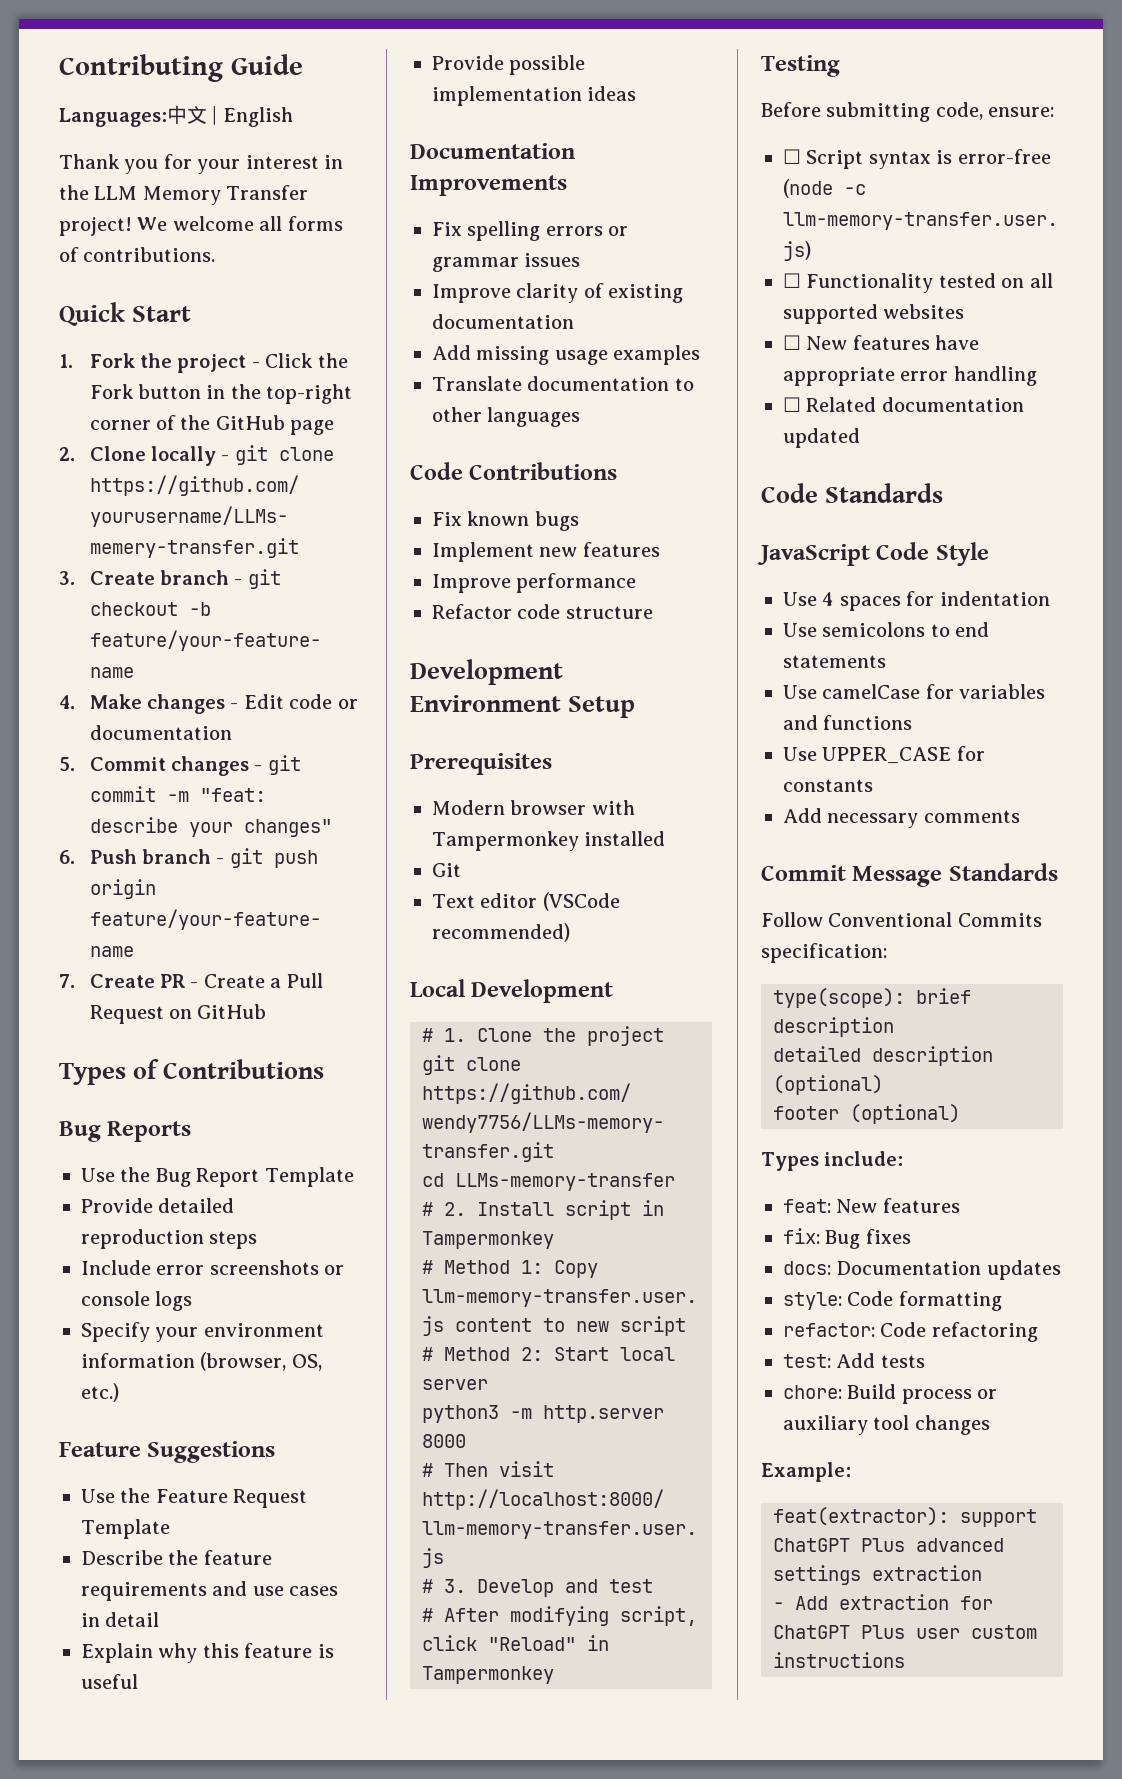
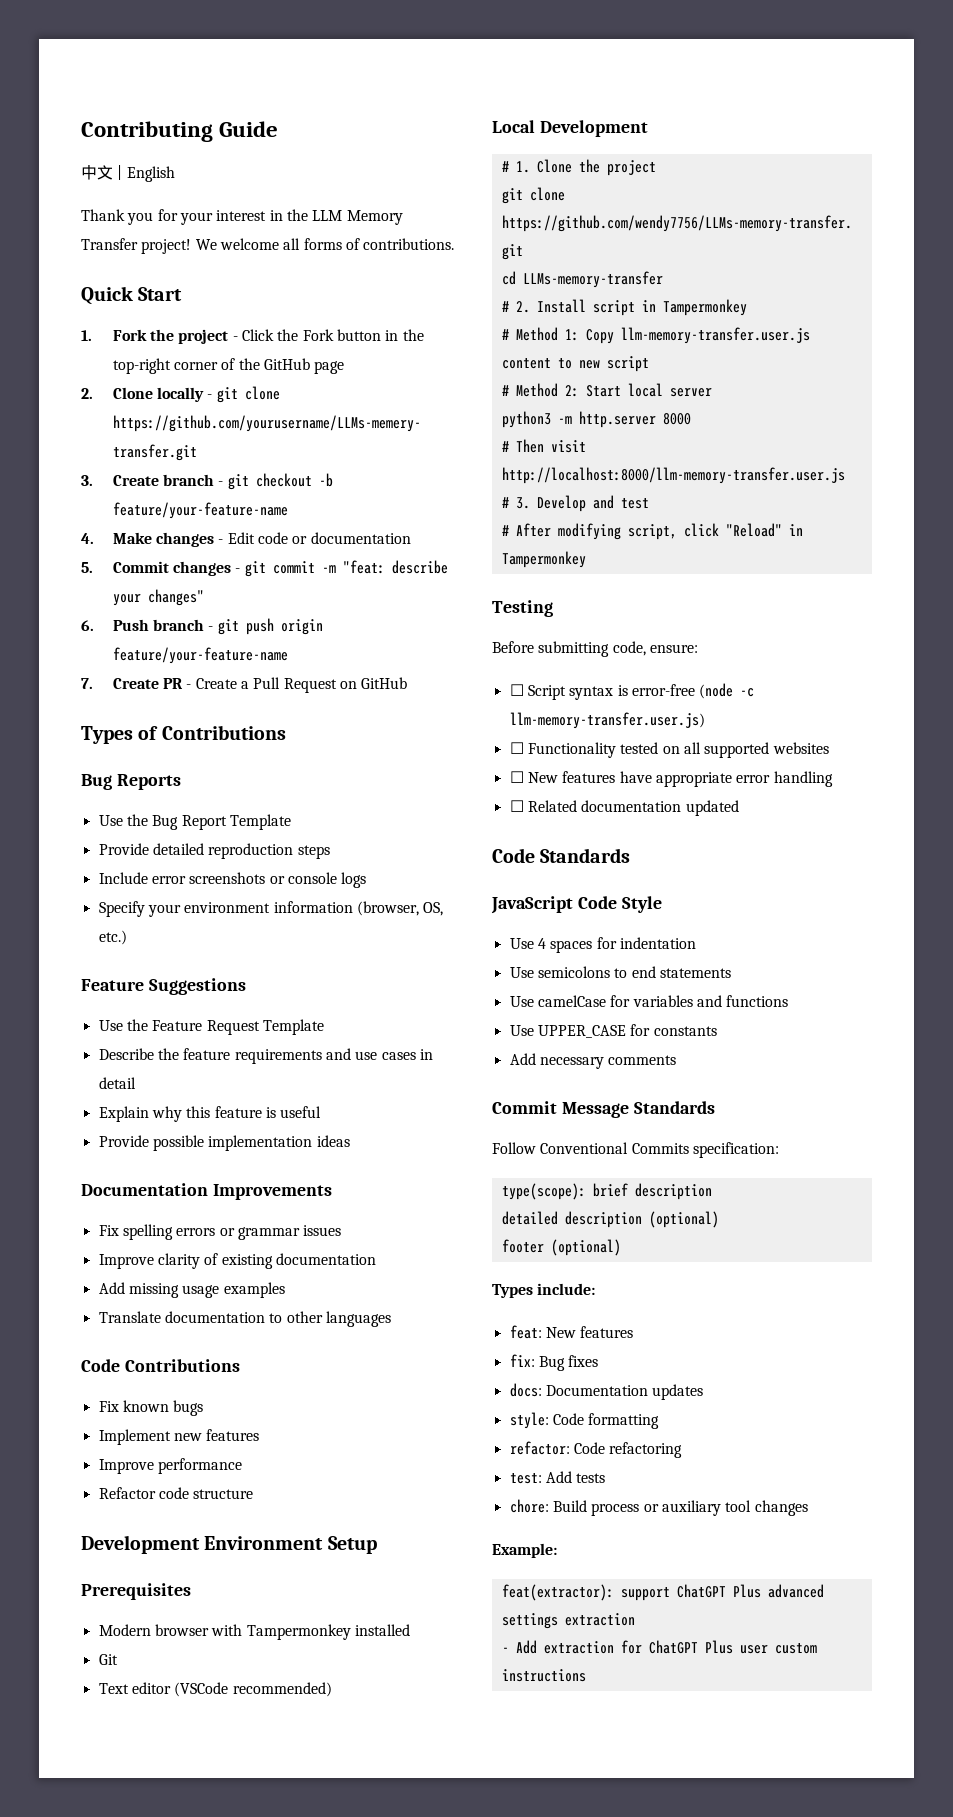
- Languages:中文 | English
+ 中文 | English

